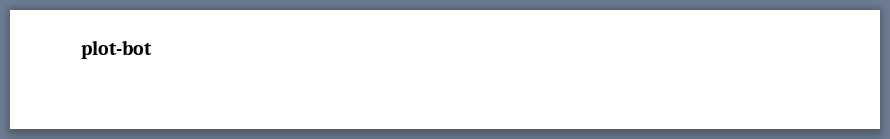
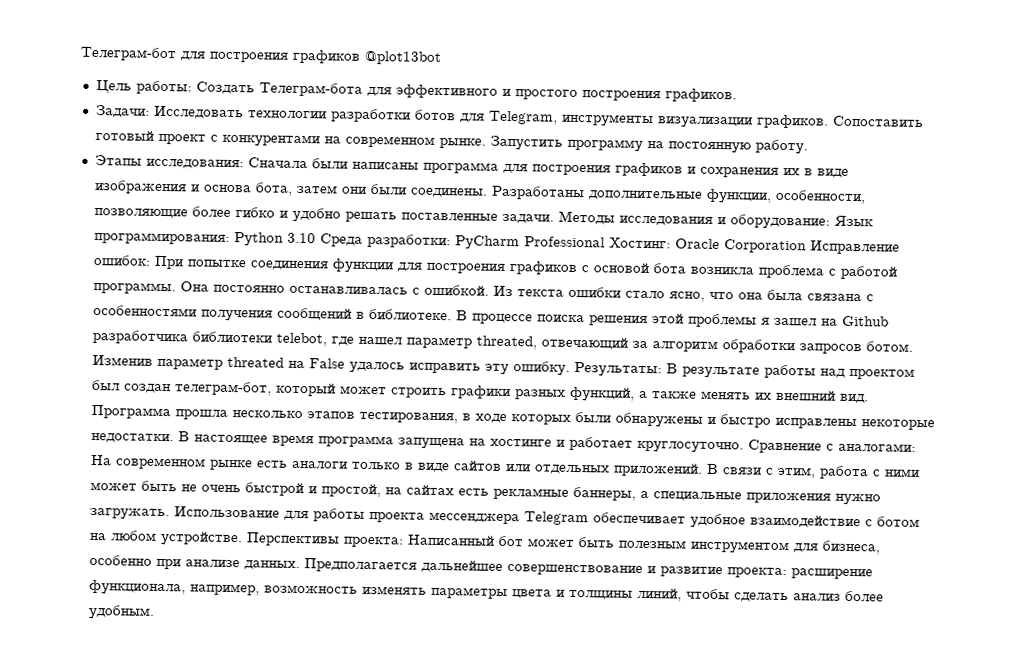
- plot-bot
+ Телеграм-бот для построения графиков @plot13bot
+ Цель работы: Создать Телеграм-бота для эффективного и простого построения графиков.
+ Задачи: Исследовать технологии разработки ботов для Telegram, инструменты визуализации графиков. Сопоставить готовый проект с конкурентами на современном рынке. Запустить программу на постоянную работу.
+ Этапы исследования: Сначала были написаны программа для построения графиков и сохранения их в виде изображения и основа бота, затем они были соединены. Разработаны дополнительные функции, особенности, позволяющие более гибко и удобно решать поставленные задачи. Методы исследования и оборудование: Язык программирования: Python 3.10 Среда разработки: PyCharm Professional Хостинг: Oracle Corporation Исправление ошибок: При попытке соединения функции для построения графиков с основой бота возникла проблема с работой программы. Она постоянно останавливалась с ошибкой. Из текста ошибки стало ясно, что она была связана с особенностями получения сообщений в библиотеке. В процессе поиска решения этой проблемы я зашел на Github разработчика библиотеки telebot, где нашел параметр threated, отвечающий за алгоритм обработки запросов ботом. Изменив параметр threated на False удалось исправить эту ошибку. Результаты: В результате работы над проектом был создан телеграм-бот, который может строить графики разных функций, а также менять их внешний вид. Программа прошла несколько этапов тестирования, в ходе которых были обнаружены и быстро исправлены некоторые недостатки. В настоящее время программа запущена на хостинге и работает круглосуточно. Сравнение с аналогами: На современном рынке есть аналоги только в виде сайтов или отдельных приложений. В связи с этим, работа с ними может быть не очень быстрой и простой, на сайтах есть рекламные баннеры, а специальные приложения нужно загружать. Использование для работы проекта мессенджера Telegram обеспечивает удобное взаимодействие с ботом на любом устройстве. Перспективы проекта: Написанный бот может быть полезным инструментом для бизнеса, особенно при анализе данных. Предполагается дальнейшее совершенствование и развитие проекта: расширение функционала, например, возможность изменять параметры цвета и толщины линий, чтобы сделать анализ более удобным.

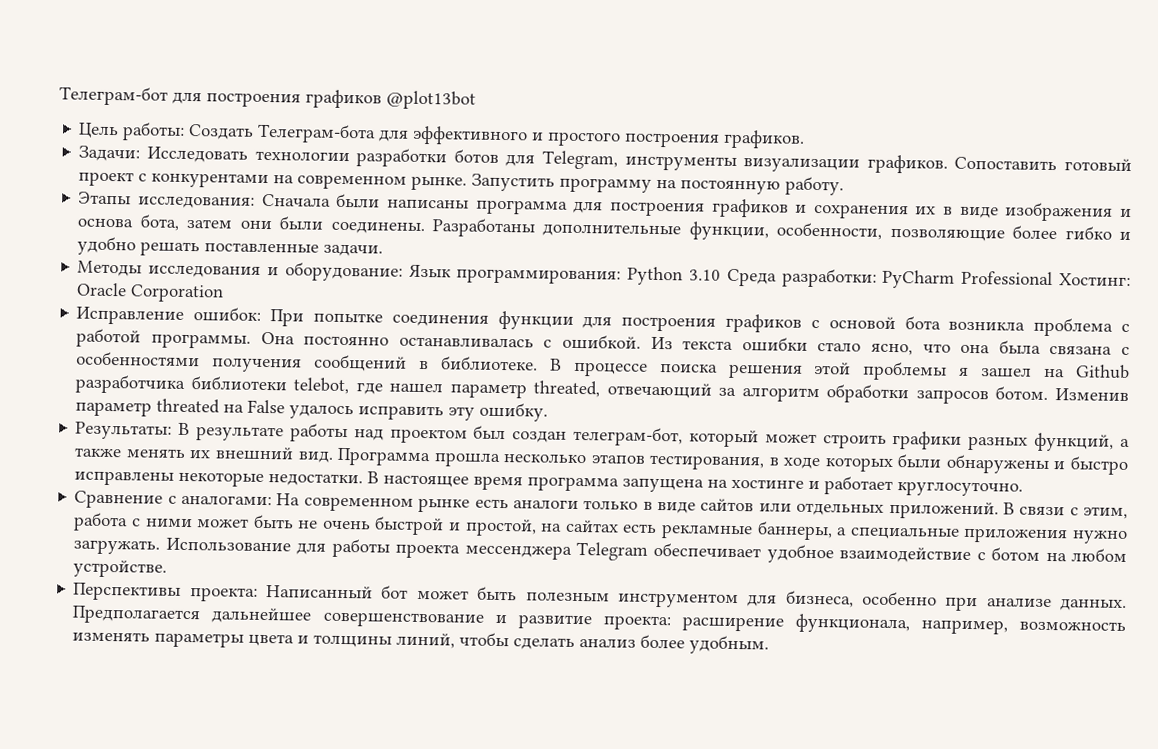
- Разработаны дополнительные функции, особенности, позволяющие более гибко и удобно решать поставленные задачи. Методы исследования и оборудование: Язык программирования: Python 3.10 Среда разработки: PyCharm Professional Хостинг: Oracle Corporation Исправление ошибок: При попытке соединения функции для построения графиков с основой бота возникла проблема с работой программы.
+ Разработаны дополнительные функции, особенности, позволяющие более гибко и удобно решать поставленные задачи.
+ Методы исследования и оборудование: Язык программирования: Python 3.10 Среда разработки: PyCharm Professional Хостинг: Oracle Corporation
+ Исправление ошибок: При попытке соединения функции для построения графиков с основой бота возникла проблема с работой программы.
- Изменив параметр threated на False удалось исправить эту ошибку. Результаты: В результате работы над проектом был создан телеграм-бот, который может строить графики разных функций, а также менять их внешний вид.
+ Изменив параметр threated на False удалось исправить эту ошибку.
+ Результаты: В результате работы над проектом был создан телеграм-бот, который может строить графики разных функций, а также менять их внешний вид.
- В настоящее время программа запущена на хостинге и работает круглосуточно. Сравнение с аналогами: На современном рынке есть аналоги только в виде сайтов или отдельных приложений.
+ В настоящее время программа запущена на хостинге и работает круглосуточно.
+ Сравнение с аналогами: На современном рынке есть аналоги только в виде сайтов или отдельных приложений.
- Использование для работы проекта мессенджера Telegram обеспечивает удобное взаимодействие с ботом на любом устройстве. Перспективы проекта: Написанный бот может быть полезным инструментом для бизнеса, особенно при анализе данных.
+ Использование для работы проекта мессенджера Telegram обеспечивает удобное взаимодействие с ботом на любом устройстве.
+ Перспективы проекта: Написанный бот может быть полезным инструментом для бизнеса, особенно при анализе данных.

